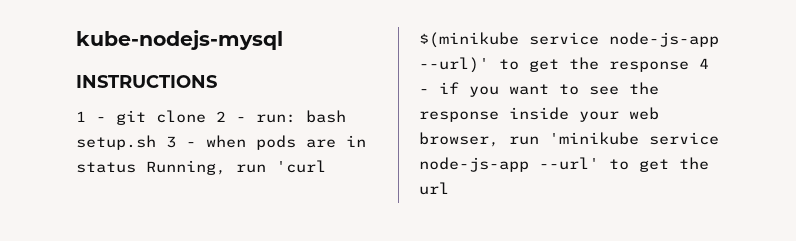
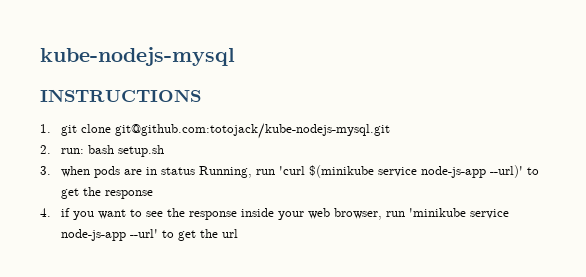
- 1 - git clone 2 - run: bash setup.sh 3 - when pods are in status Running, run 'curl $(minikube service node-js-app --url)' to get the response 4 - if you want to see the response inside your web browser, run 'minikube service node-js-app --url' to get the url
+ 1. git clone git@github.com:totojack/kube-nodejs-mysql.git
+ 2. run: bash setup.sh
+ 3. when pods are in status Running, run 'curl $(minikube service node-js-app --url)' to get the response
+ 4. if you want to see the response inside your web browser, run 'minikube service node-js-app --url' to get the url

